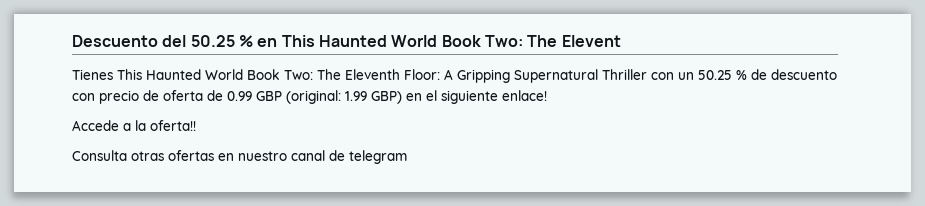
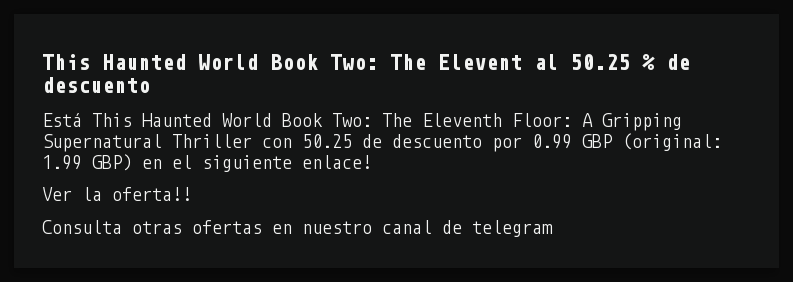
- Descuento del 50.25 % en This Haunted World Book Two: The Elevent
- Tienes This Haunted World Book Two: The Eleventh Floor: A Gripping Supernatural Thriller con un 50.25 % de descuento con precio de oferta de 0.99 GBP (original: 1.99 GBP) en el siguiente enlace!
+ This Haunted World Book Two: The Elevent al 50.25 % de descuento
+ Está This Haunted World Book Two: The Eleventh Floor: A Gripping Supernatural Thriller con 50.25 de descuento por 0.99 GBP (original: 1.99 GBP) en el siguiente enlace!
- Accede a la oferta!!
+ Ver la oferta!!

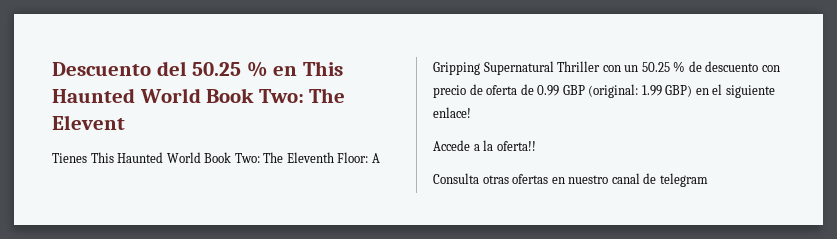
- This Haunted World Book Two: The Elevent al 50.25 % de descuento
- Está This Haunted World Book Two: The Eleventh Floor: A Gripping Supernatural Thriller con 50.25 de descuento por 0.99 GBP (original: 1.99 GBP) en el siguiente enlace!
+ Descuento del 50.25 % en This Haunted World Book Two: The Elevent
+ Tienes This Haunted World Book Two: The Eleventh Floor: A Gripping Supernatural Thriller con un 50.25 % de descuento con precio de oferta de 0.99 GBP (original: 1.99 GBP) en el siguiente enlace!
- Ver la oferta!!
+ Accede a la oferta!!

